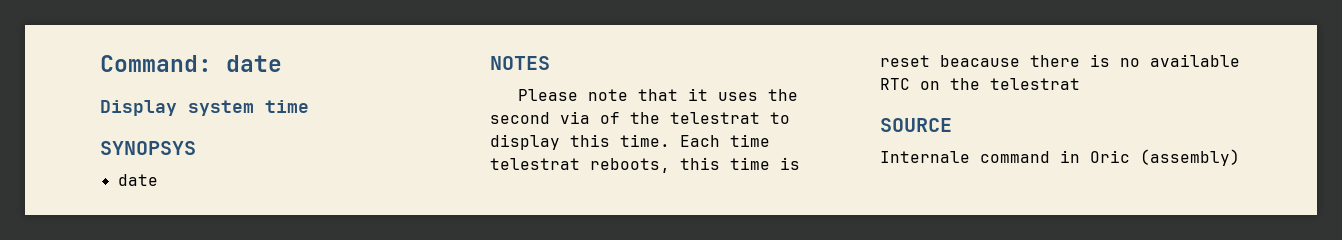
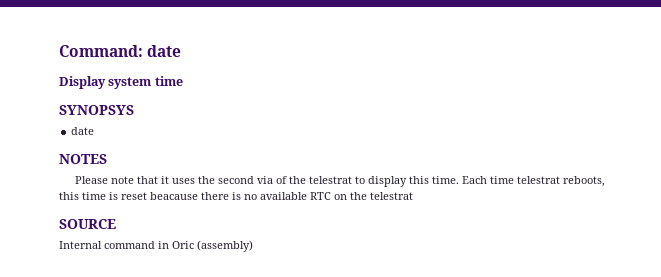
- Internale command in Oric (assembly)
+ Internal command in Oric (assembly)

